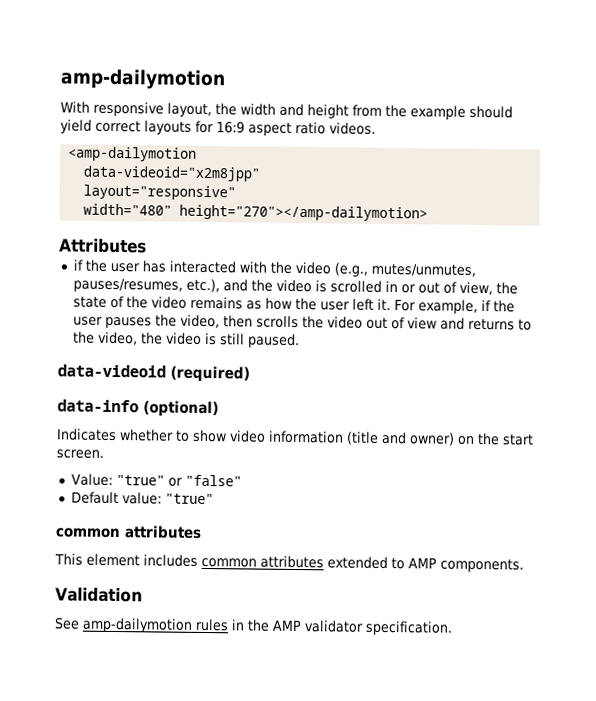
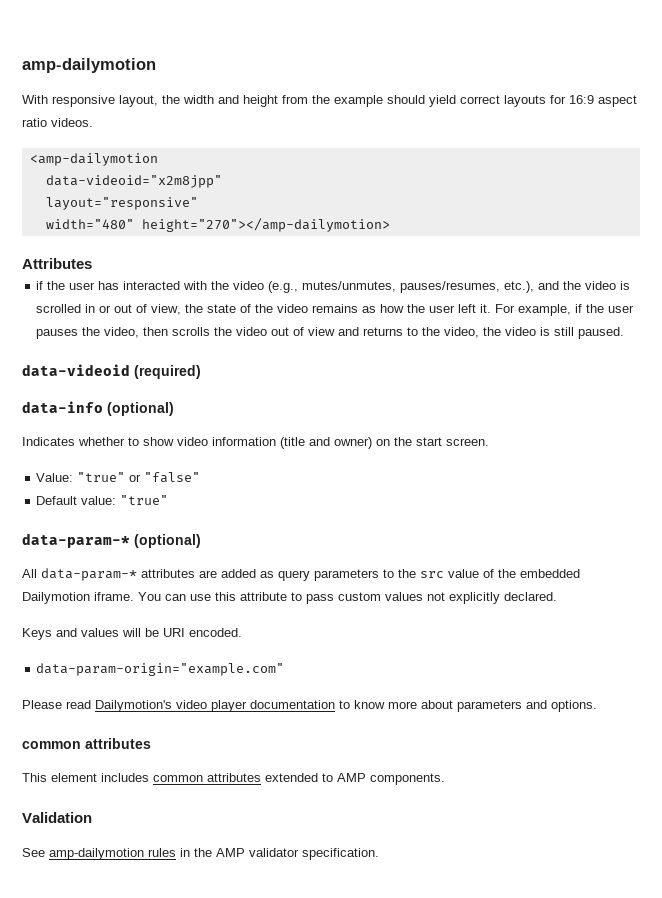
+ data-param-* (optional)
+ All data-param-* attributes are added as query parameters to the src value of the embedded Dailymotion iframe. You can use this attribute to pass custom values not explicitly declared.
+ Keys and values will be URI encoded.
+ data-param-origin="example.com"
+ Please read Dailymotion's video player documentation to know more about parameters and options.

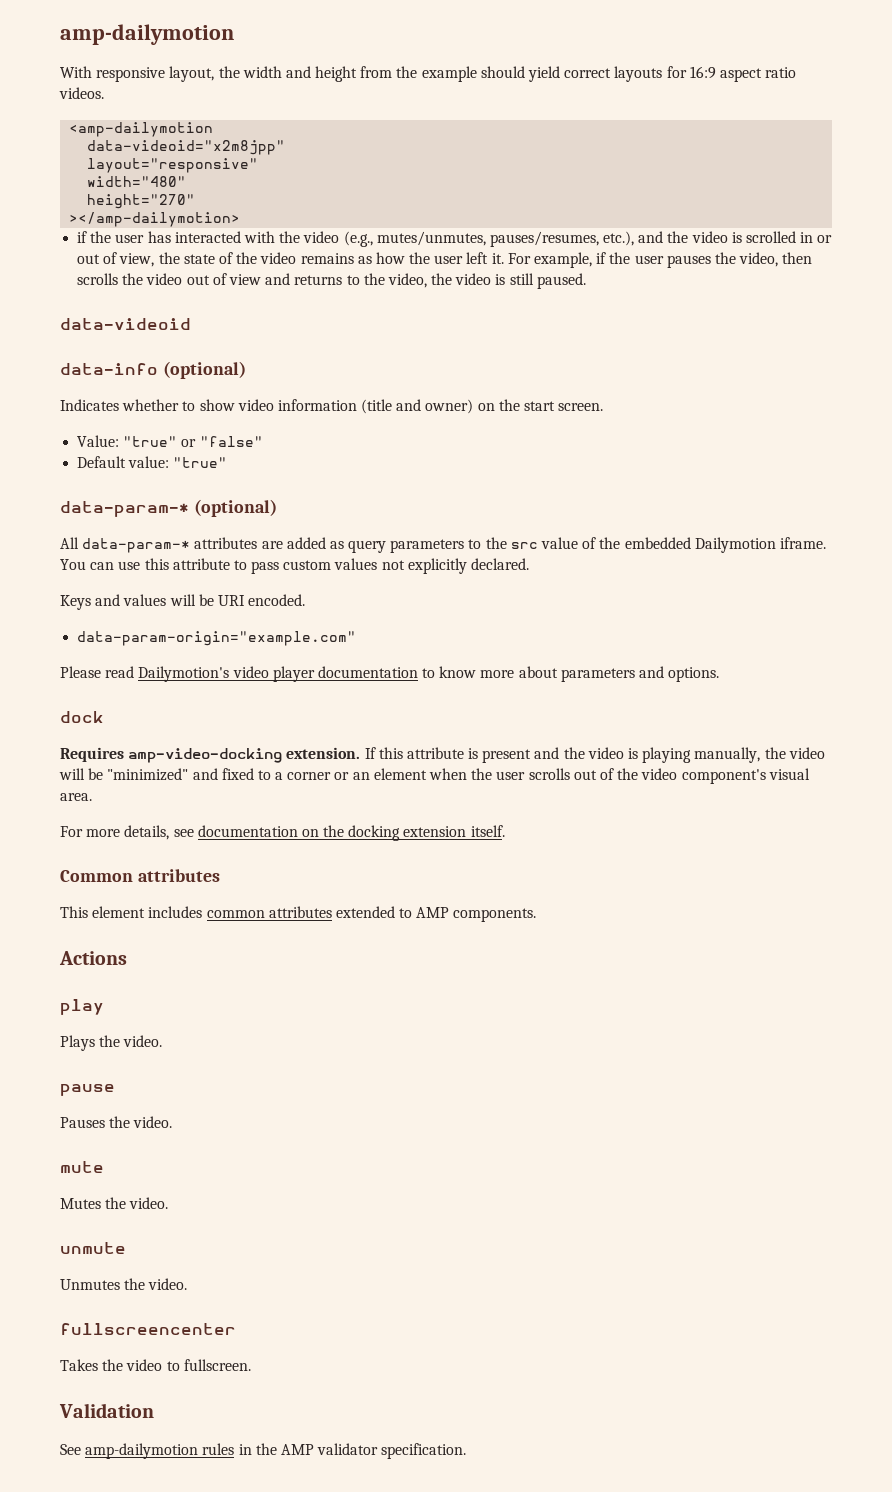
- width="480" height="270"></amp-dailymotion>
- Attributes
+ width="480"
+ height="270"
+ ></amp-dailymotion>
- data-videoid (required)
+ data-videoid
  Please read Dailymotion's video player documentation to know more about parameters and options.
- common attributes
+ dock
+ Requires amp-video-docking extension. If this attribute is present and the video is playing manually, the video will be "minimized" and fixed to a corner or an element when the user scrolls out of the video component's visual area.
+ For more details, see documentation on the docking extension itself.
+ Common attributes
+ Actions
+ play
+ Plays the video.
+ pause
+ Pauses the video.
+ mute
+ Mutes the video.
+ unmute
+ Unmutes the video.
+ fullscreencenter
+ Takes the video to fullscreen.

